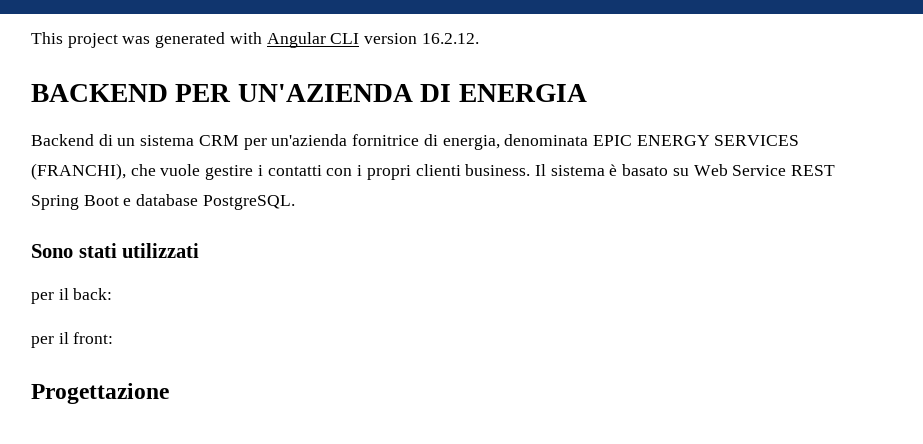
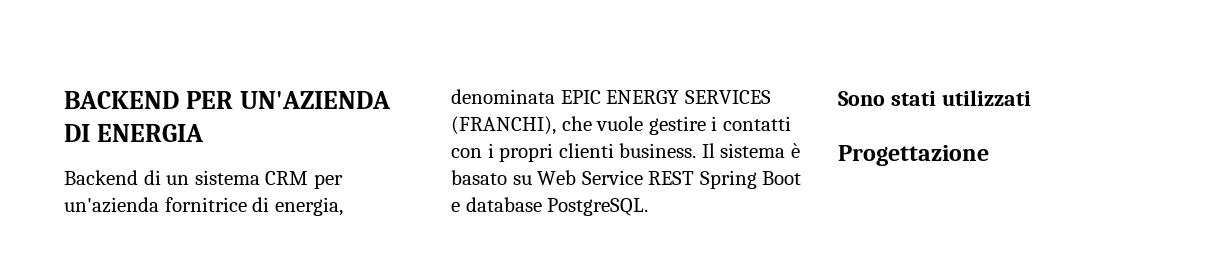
- This project was generated with Angular CLI version 16.2.12.
- per il back:
- per il front:

